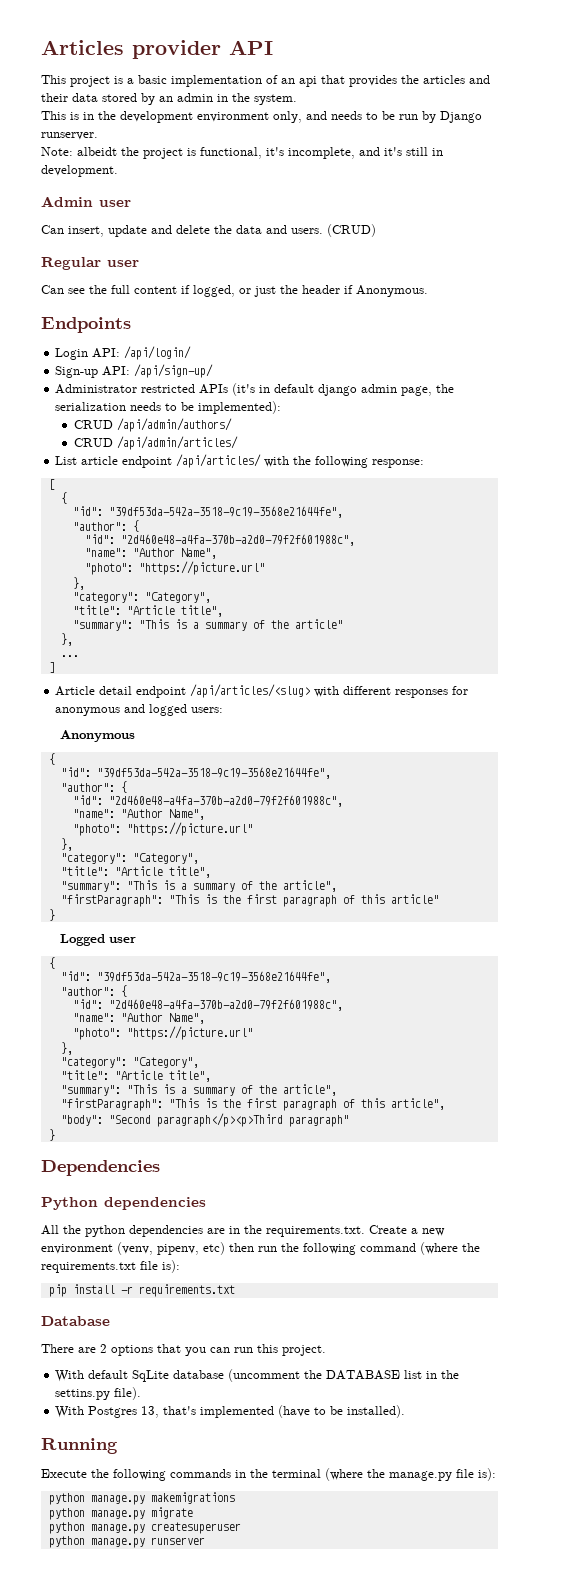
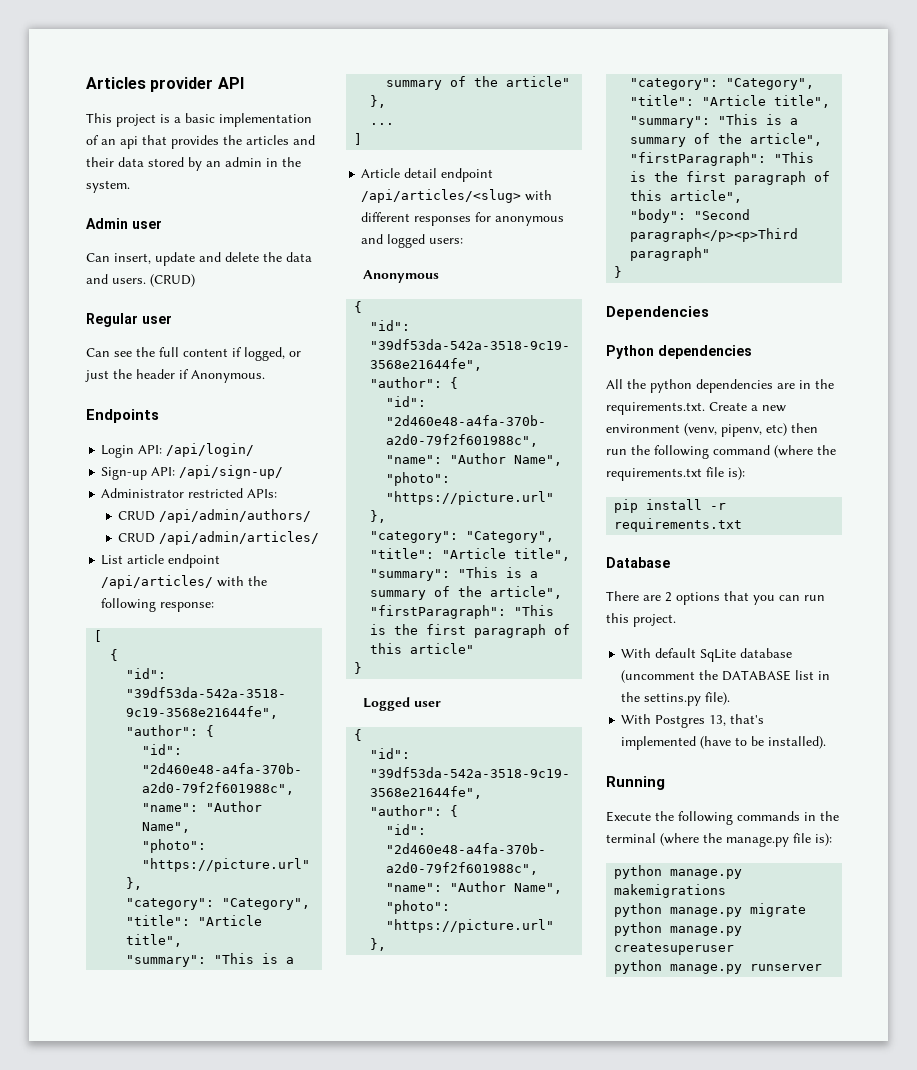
- This is in the development environment only, and needs to be run by Django runserver.
- Note: albeidt the project is functional, it's incomplete, and it's still in development.
- Administrator restricted APIs (it's in default django admin page, the serialization needs to be implemented):
+ Administrator restricted APIs:

